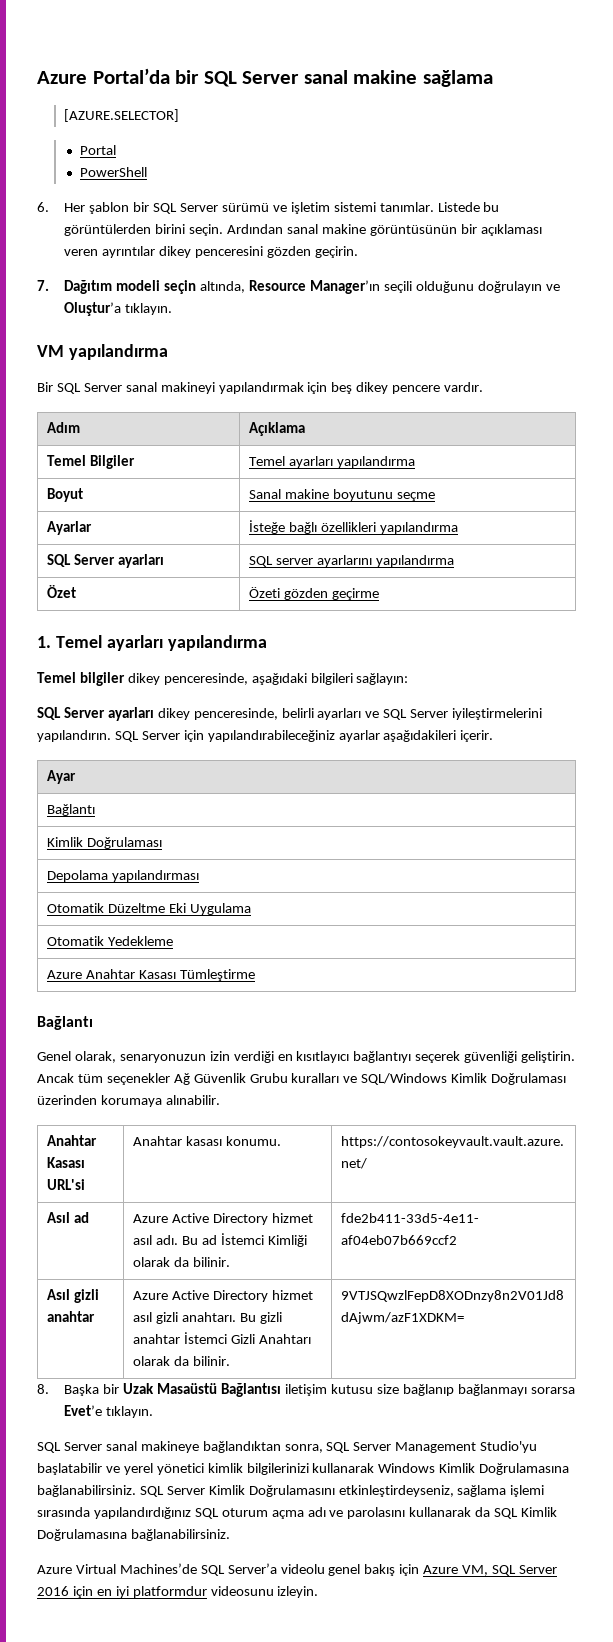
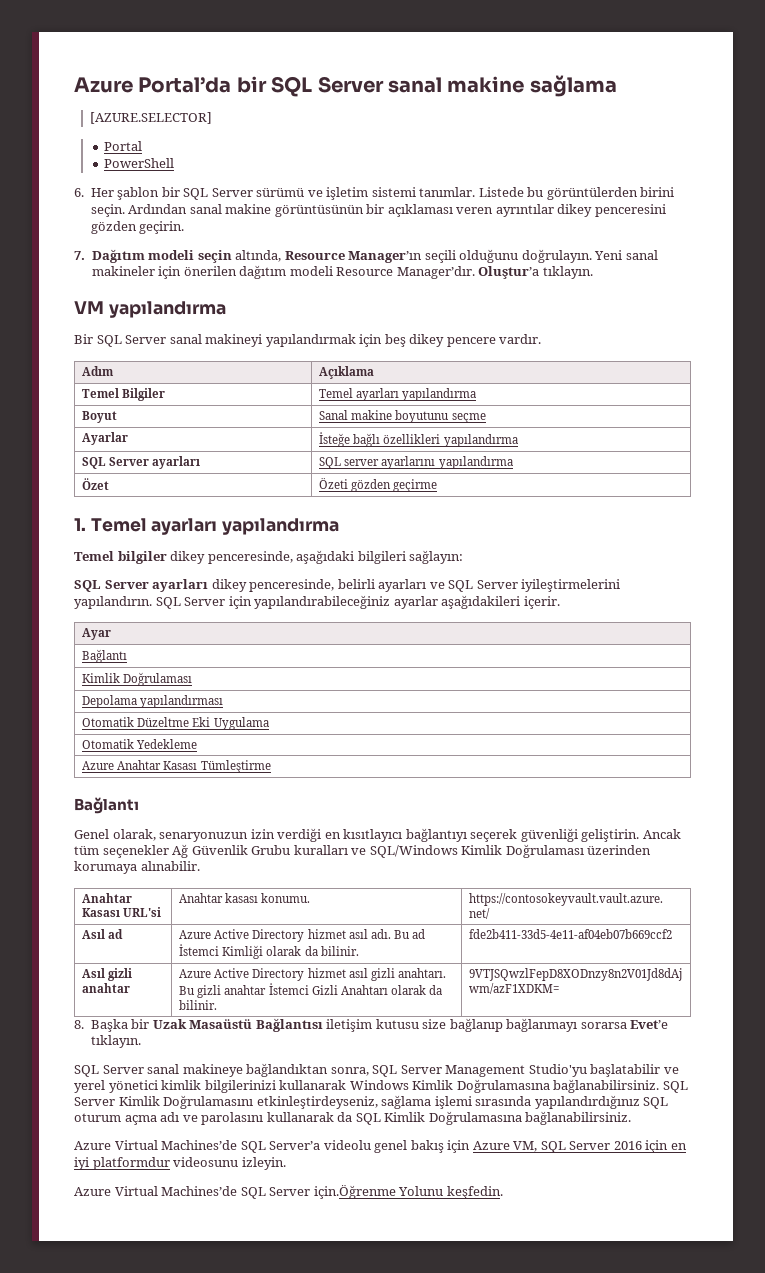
- 7. Dağıtım modeli seçin altında, Resource Manager’ın seçili olduğunu doğrulayın ve Oluştur’a tıklayın.
+ 7. Dağıtım modeli seçin altında, Resource Manager’ın seçili olduğunu doğrulayın. Yeni sanal makineler için önerilen dağıtım modeli Resource Manager’dır. Oluştur’a tıklayın.
+ Azure Virtual Machines’de SQL Server için.Öğrenme Yolunu keşfedin.

